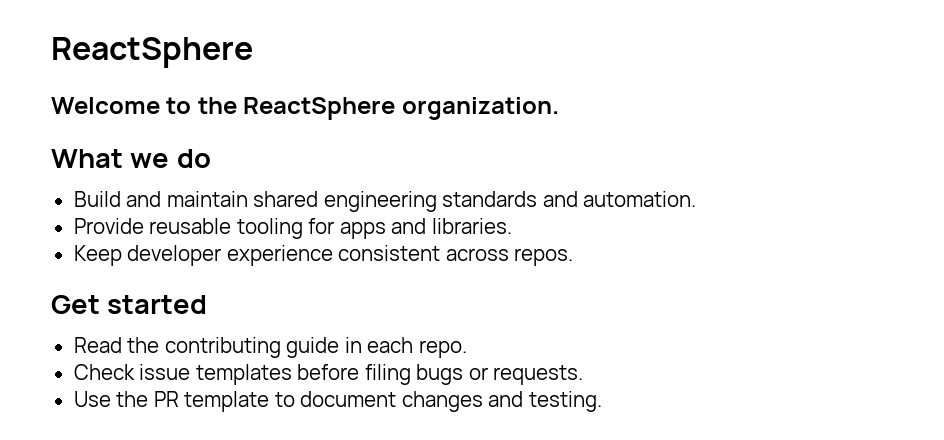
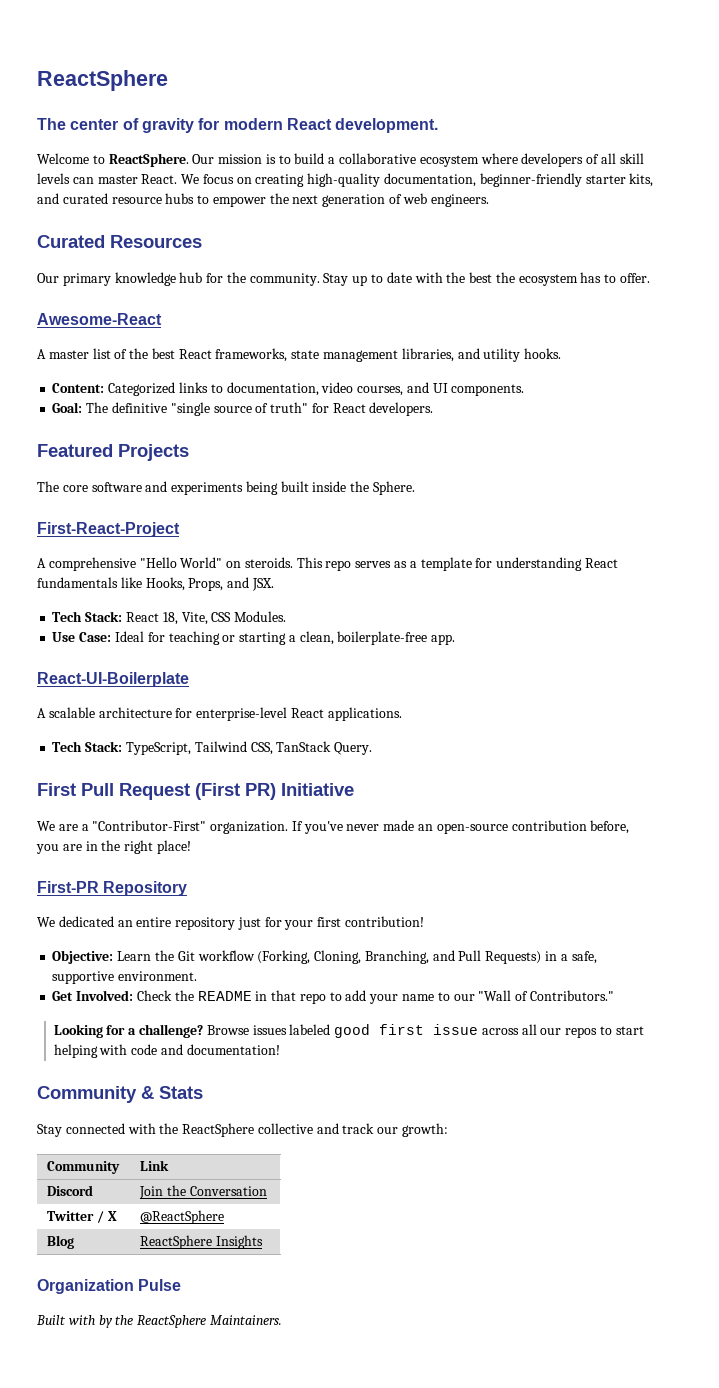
- Welcome to the ReactSphere organization.
- What we do
- Build and maintain shared engineering standards and automation.
- Provide reusable tooling for apps and libraries.
- Keep developer experience consistent across repos.
- Get started
- Read the contributing guide in each repo.
- Check issue templates before filing bugs or requests.
- Use the PR template to document changes and testing.
+ The center of gravity for modern React development.
+ Welcome to ReactSphere. Our mission is to build a collaborative ecosystem where developers of all skill levels can master React. We focus on creating high-quality documentation, beginner-friendly starter kits, and curated resource hubs to empower the next generation of web engineers.
+ Curated Resources
+ Our primary knowledge hub for the community. Stay up to date with the best the ecosystem has to offer.
+ Awesome-React
+ A master list of the best React frameworks, state management libraries, and utility hooks.
+ Content: Categorized links to documentation, video courses, and UI components.
+ Goal: The definitive "single source of truth" for React developers.
+ Featured Projects
+ The core software and experiments being built inside the Sphere.
+ First-React-Project
+ A comprehensive "Hello World" on steroids. This repo serves as a template for understanding React fundamentals like Hooks, Props, and JSX.
+ Tech Stack: React 18, Vite, CSS Modules.
+ Use Case: Ideal for teaching or starting a clean, boilerplate-free app.
+ React-UI-Boilerplate
+ A scalable architecture for enterprise-level React applications.
+ Tech Stack: TypeScript, Tailwind CSS, TanStack Query.
+ First Pull Request (First PR) Initiative
+ We are a "Contributor-First" organization. If you've never made an open-source contribution before, you are in the right place!
+ First-PR Repository
+ We dedicated an entire repository just for your first contribution!
+ Objective: Learn the Git workflow (Forking, Cloning, Branching, and Pull Requests) in a safe, supportive environment.
+ Get Involved: Check the README in that repo to add your name to our "Wall of Contributors."
+ Looking for a challenge? Browse issues labeled good first issue across all our repos to start helping with code and documentation!
+ Community & Stats
+ Stay connected with the ReactSphere collective and track our growth:
+ Community | Link
+ Discord | Join the Conversation
+ Twitter / X | @ReactSphere
+ Blog | ReactSphere Insights
+ Organization Pulse
+ Built with by the ReactSphere Maintainers.

